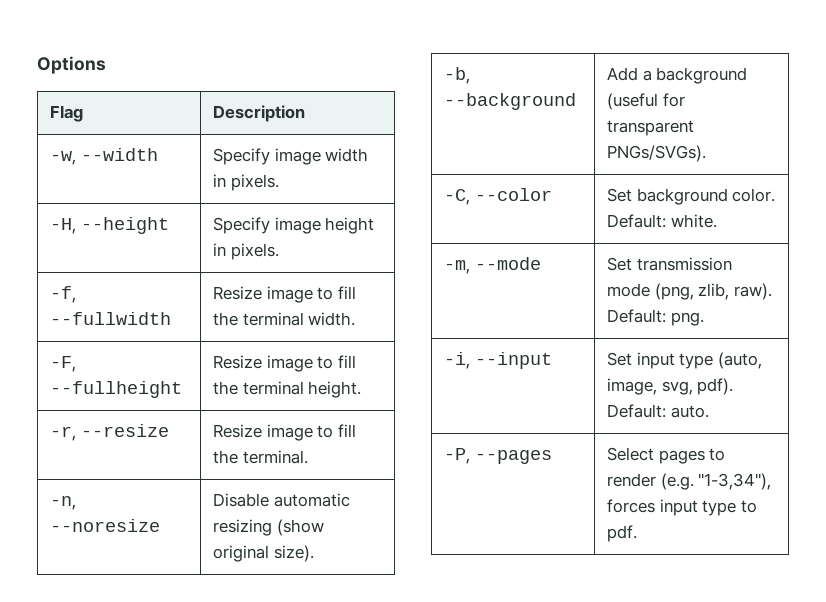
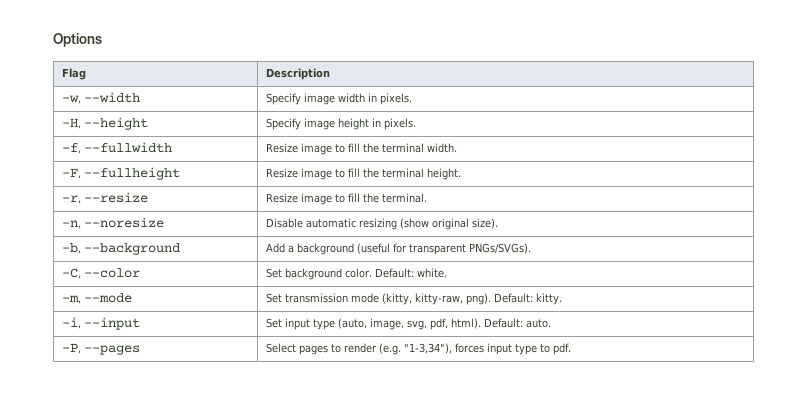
- -m, --mode | Set transmission mode (png, zlib, raw). Default: png.
+ -m, --mode | Set transmission mode (kitty, kitty-raw, png). Default: kitty.
- -i, --input | Set input type (auto, image, svg, pdf). Default: auto.
+ -i, --input | Set input type (auto, image, svg, pdf, html). Default: auto.

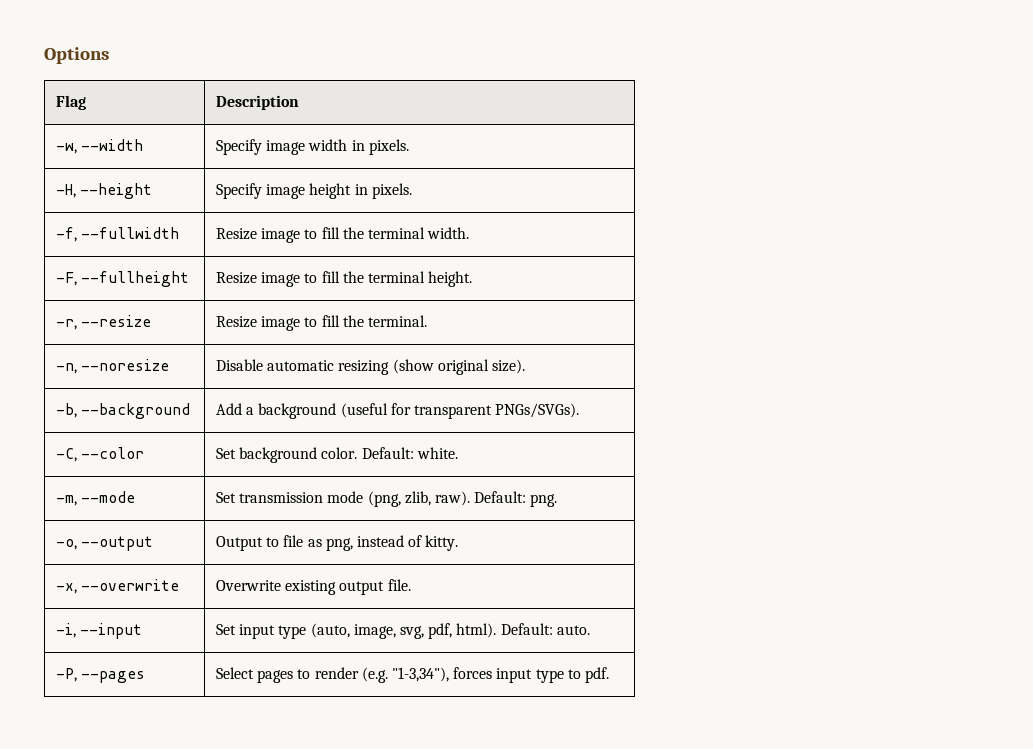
- -m, --mode | Set transmission mode (kitty, kitty-raw, png). Default: kitty.
+ -m, --mode | Set transmission mode (png, zlib, raw). Default: png.
+ -o, --output | Output to file as png, instead of kitty.
+ -x, --overwrite | Overwrite existing output file.

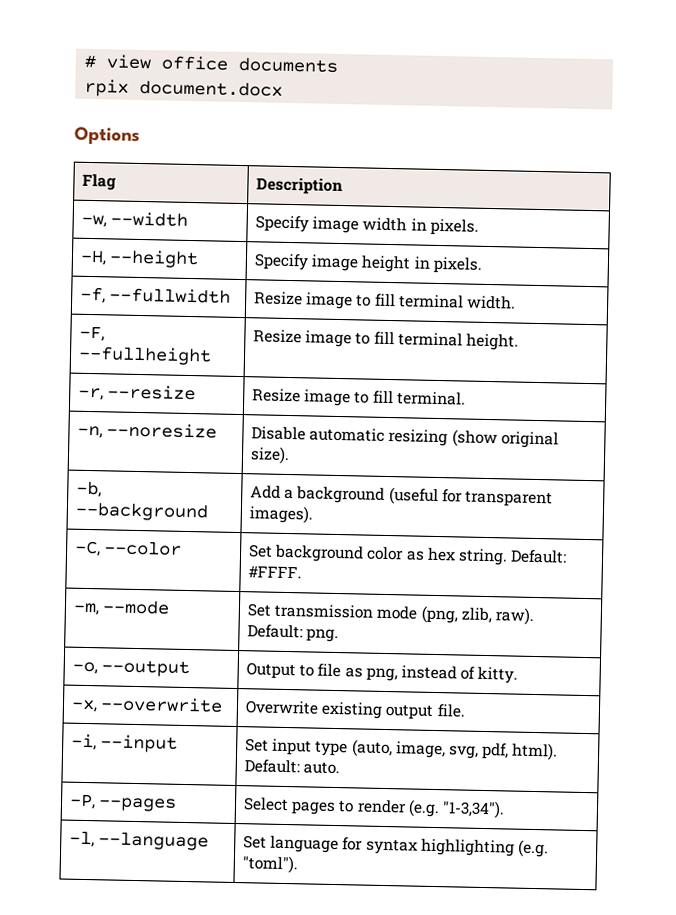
+ # view office documents
+ rpix document.docx
- -f, --fullwidth | Resize image to fill the terminal width.
+ -f, --fullwidth | Resize image to fill terminal width.
- -F, --fullheight | Resize image to fill the terminal height.
+ -F, --fullheight | Resize image to fill terminal height.
- -r, --resize | Resize image to fill the terminal.
+ -r, --resize | Resize image to fill terminal.
- -b, --background | Add a background (useful for transparent PNGs/SVGs).
+ -b, --background | Add a background (useful for transparent images).
- -C, --color | Set background color. Default: white.
+ -C, --color | Set background color as hex string. Default: #FFFF.
- -P, --pages | Select pages to render (e.g. "1-3,34"), forces input type to pdf.
+ -P, --pages | Select pages to render (e.g. "1-3,34").
+ -l, --language | Set language for syntax highlighting (e.g. "toml").

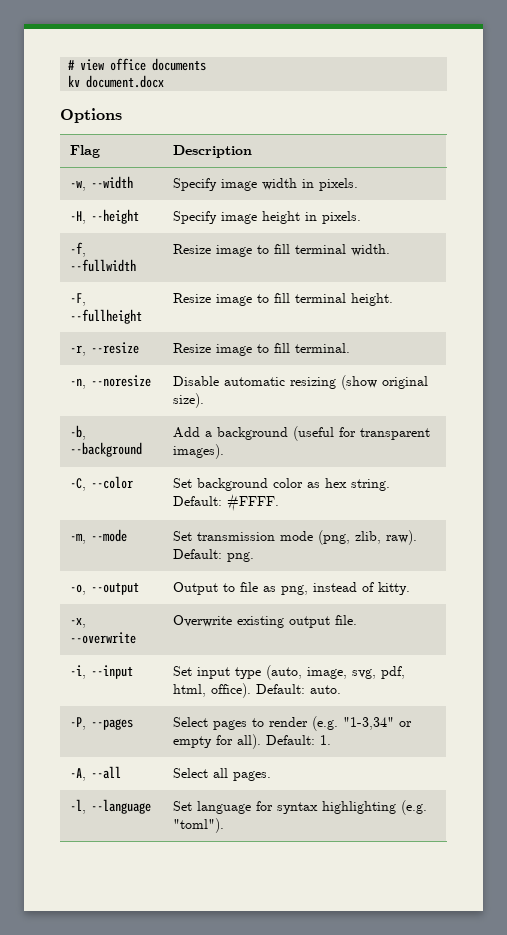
- rpix document.docx
+ kv document.docx
- -i, --input | Set input type (auto, image, svg, pdf, html). Default: auto.
+ -i, --input | Set input type (auto, image, svg, pdf, html, office). Default: auto.
- -P, --pages | Select pages to render (e.g. "1-3,34").
+ -P, --pages | Select pages to render (e.g. "1-3,34" or empty for all). Default: 1.
+ -A, --all | Select all pages.

